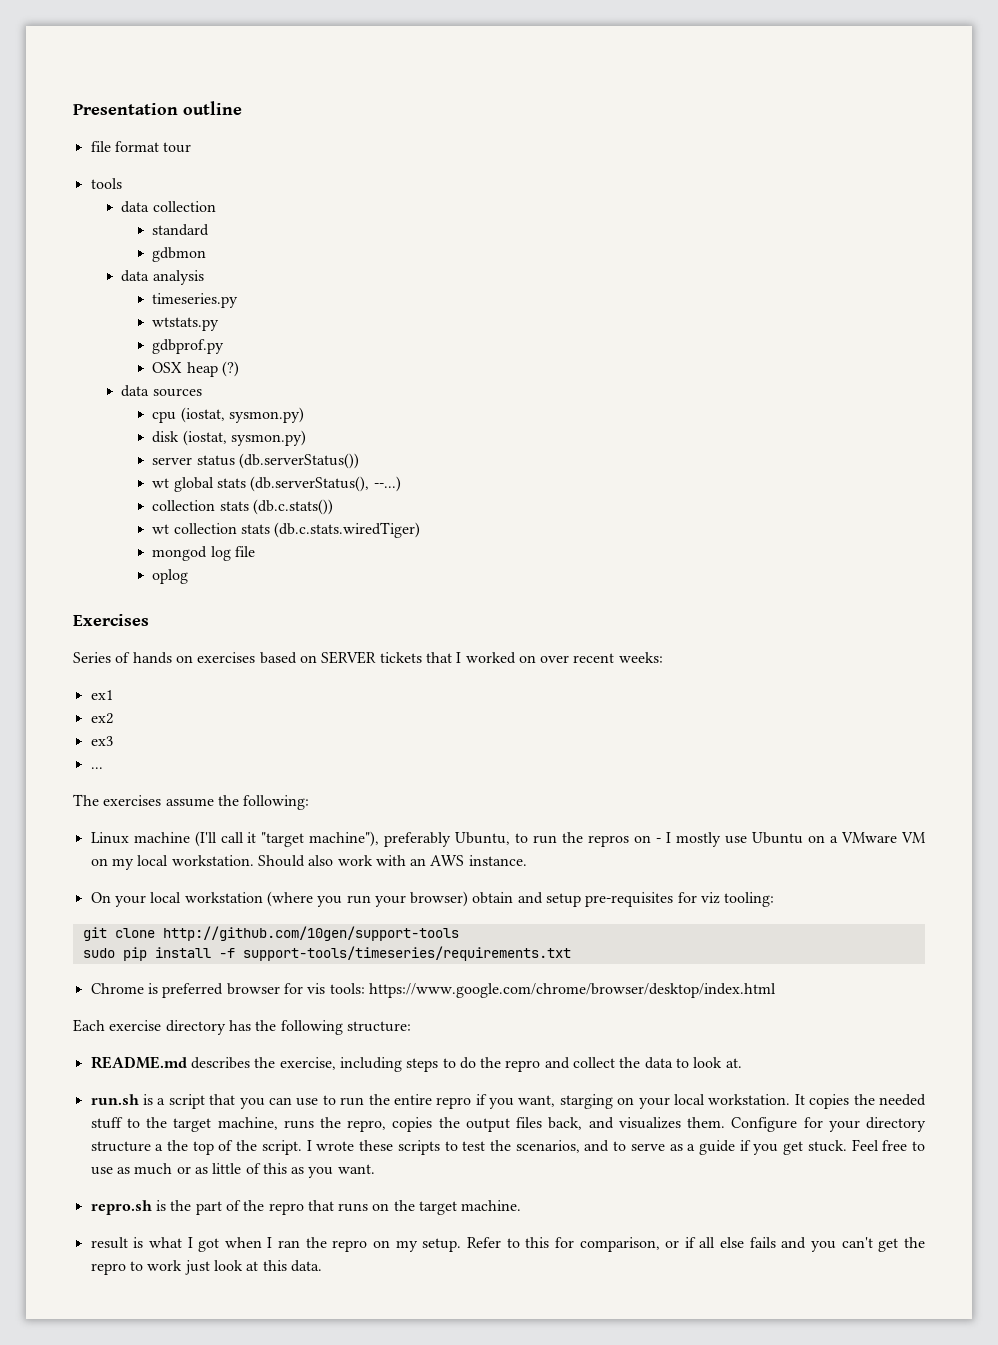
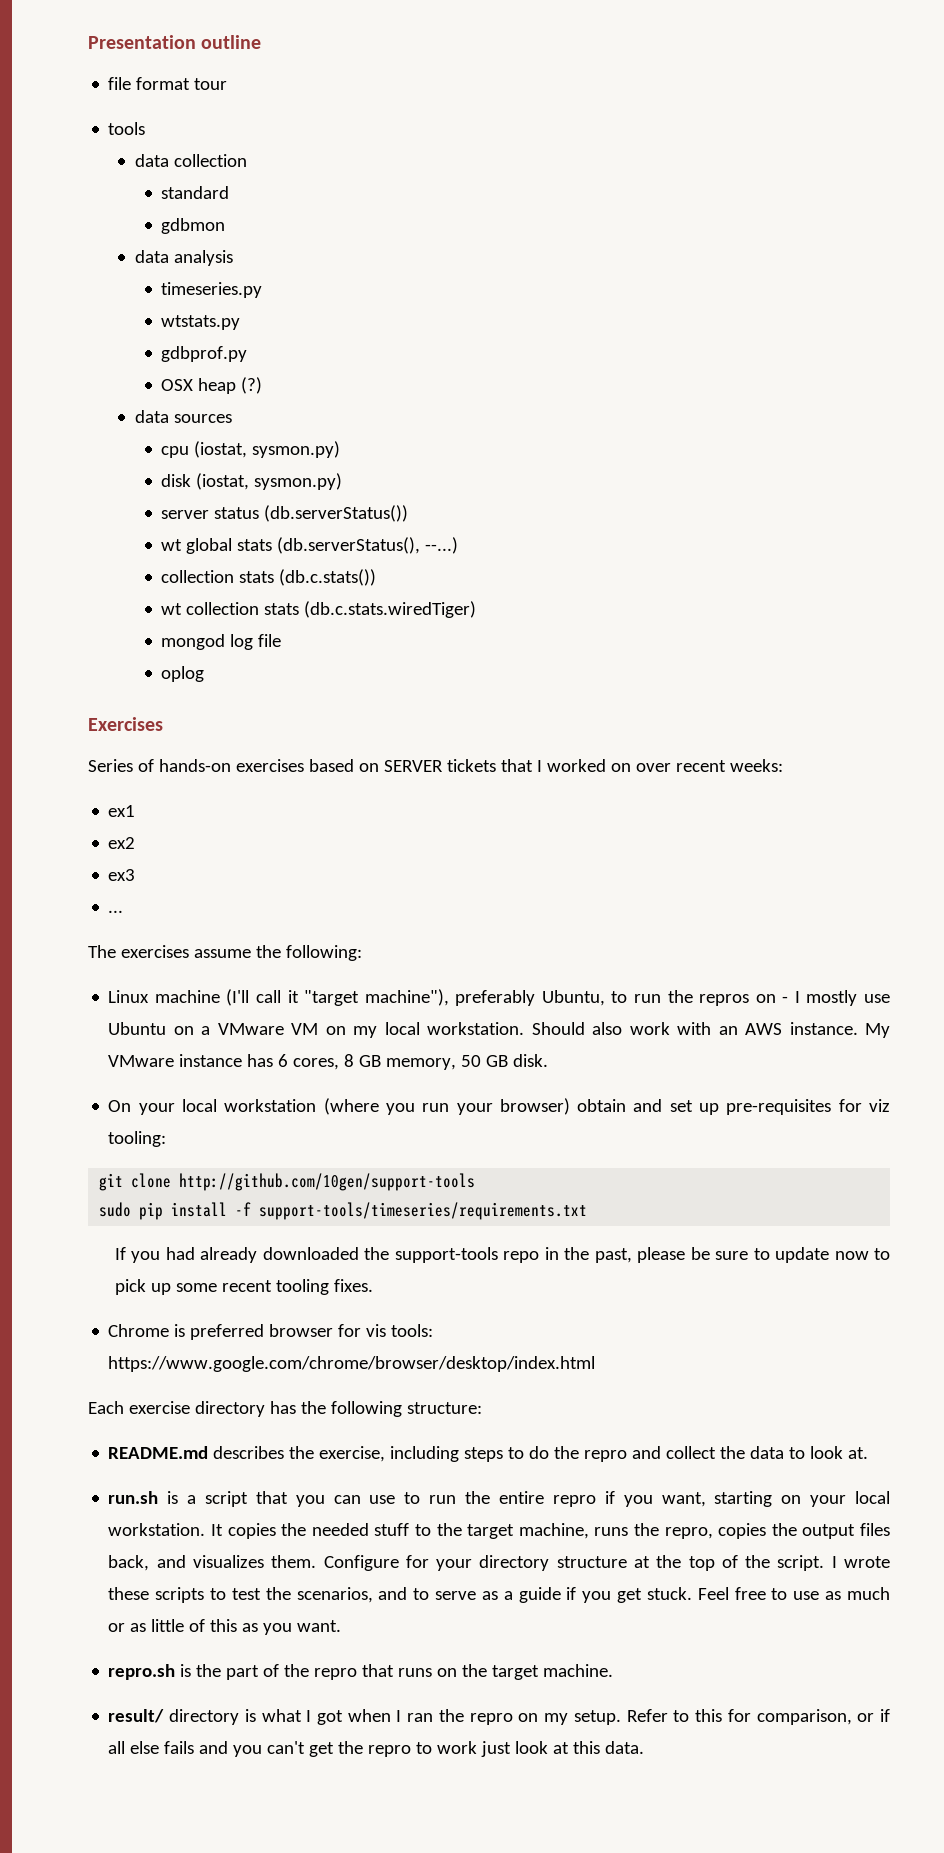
- Series of hands on exercises based on SERVER tickets that I worked on over recent weeks:
+ Series of hands-on exercises based on SERVER tickets that I worked on over recent weeks:
+ My VMware instance has 6 cores, 8 GB memory, 50 GB disk.
- On your local workstation (where you run your browser) obtain and setup pre-requisites for viz tooling:
+ On your local workstation (where you run your browser) obtain and set up pre-requisites for viz tooling:
+ If you had already downloaded the support-tools repo in the past, please be sure to update now to pick up some recent tooling fixes.
- run.sh is a script that you can use to run the entire repro if you want, starging on your local workstation.
+ run.sh is a script that you can use to run the entire repro if you want, starting on your local workstation.
- Configure for your directory structure a the top of the script.
+ Configure for your directory structure at the top of the script.
- result is what I got when I ran the repro on my setup.
+ result/ directory is what I got when I ran the repro on my setup.

